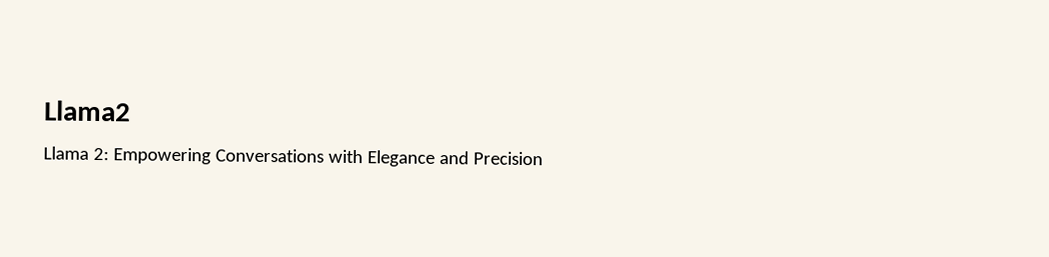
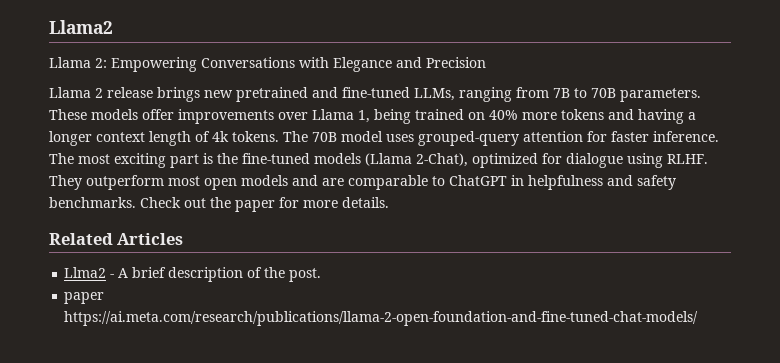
+ Llama 2 release brings new pretrained and fine-tuned LLMs, ranging from 7B to 70B parameters. These models offer improvements over Llama 1, being trained on 40% more tokens and having a longer context length of 4k tokens. The 70B model uses grouped-query attention for faster inference. The most exciting part is the fine-tuned models (Llama 2-Chat), optimized for dialogue using RLHF. They outperform most open models and are comparable to ChatGPT in helpfulness and safety benchmarks. Check out the paper for more details.
+ Related Articles
+ Llma2 - A brief description of the post.
+ paper https://ai.meta.com/research/publications/llama-2-open-foundation-and-fine-tuned-chat-models/

